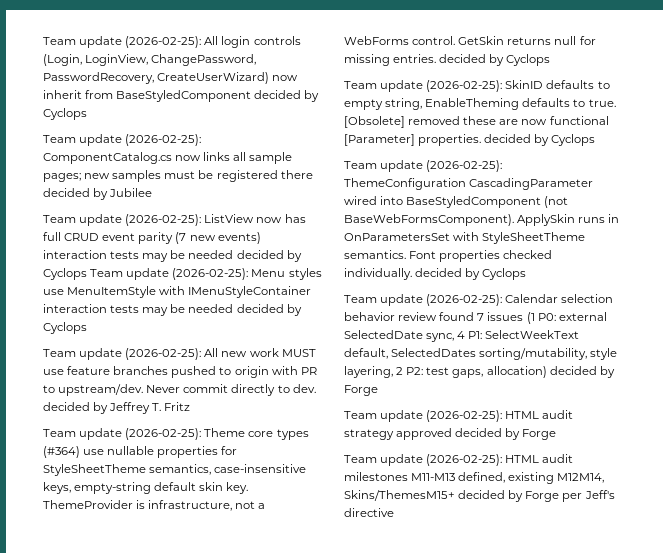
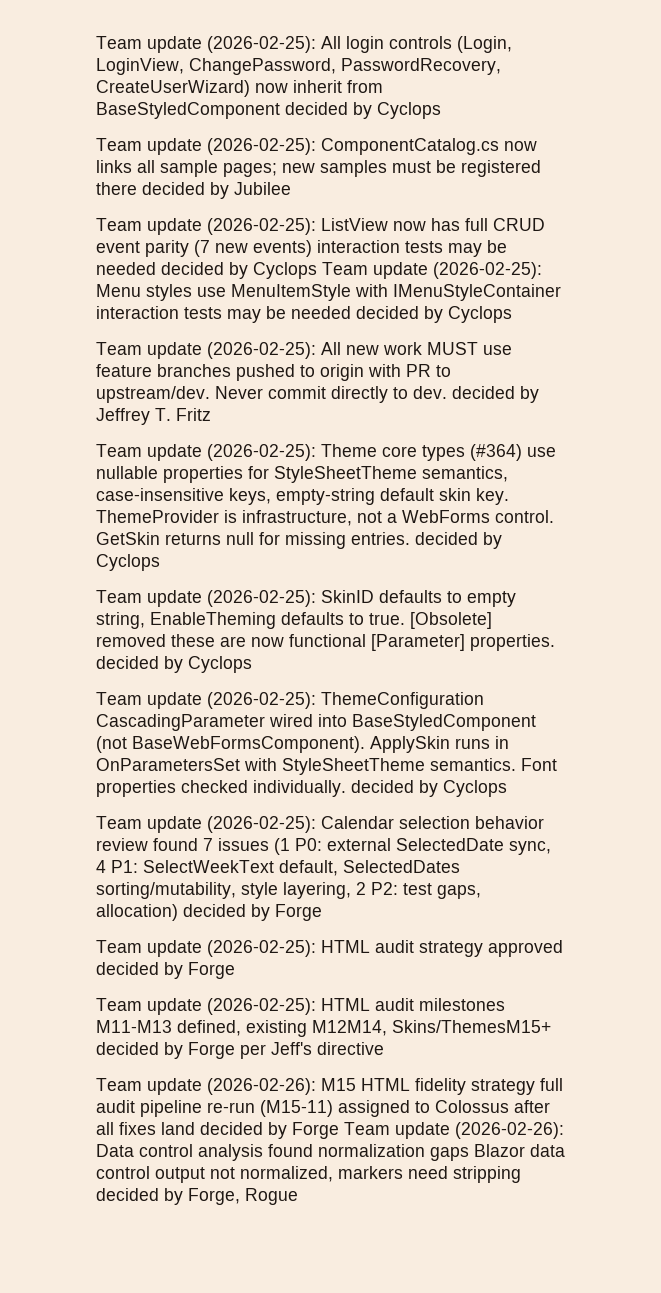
+ Team update (2026-02-26): M15 HTML fidelity strategy full audit pipeline re-run (M15-11) assigned to Colossus after all fixes land decided by Forge Team update (2026-02-26): Data control analysis found normalization gaps Blazor data control output not normalized, markers need stripping decided by Forge, Rogue

